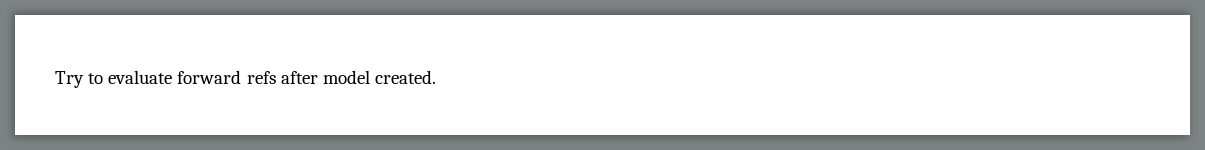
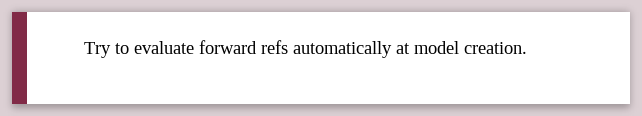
- Try to evaluate forward refs after model created.
+ Try to evaluate forward refs automatically at model creation.

